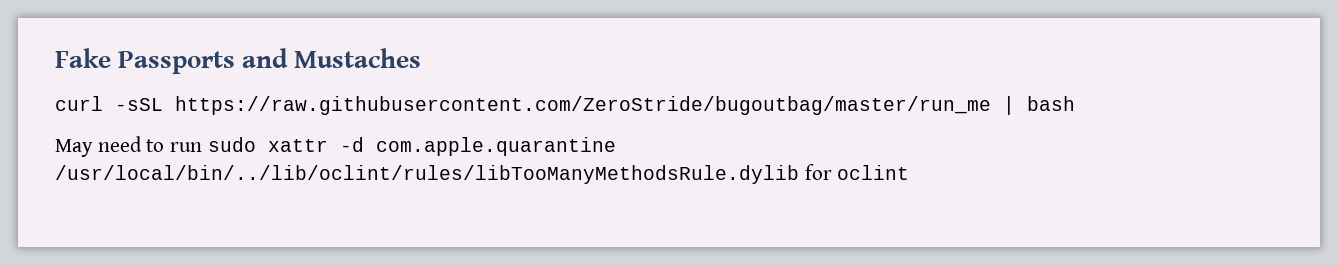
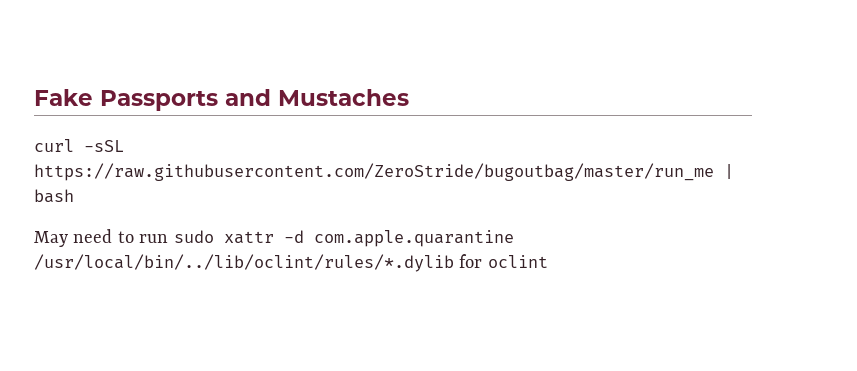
- May need to run sudo xattr -d com.apple.quarantine /usr/local/bin/../lib/oclint/rules/libTooManyMethodsRule.dylib for oclint
+ May need to run sudo xattr -d com.apple.quarantine /usr/local/bin/../lib/oclint/rules/*.dylib for oclint

